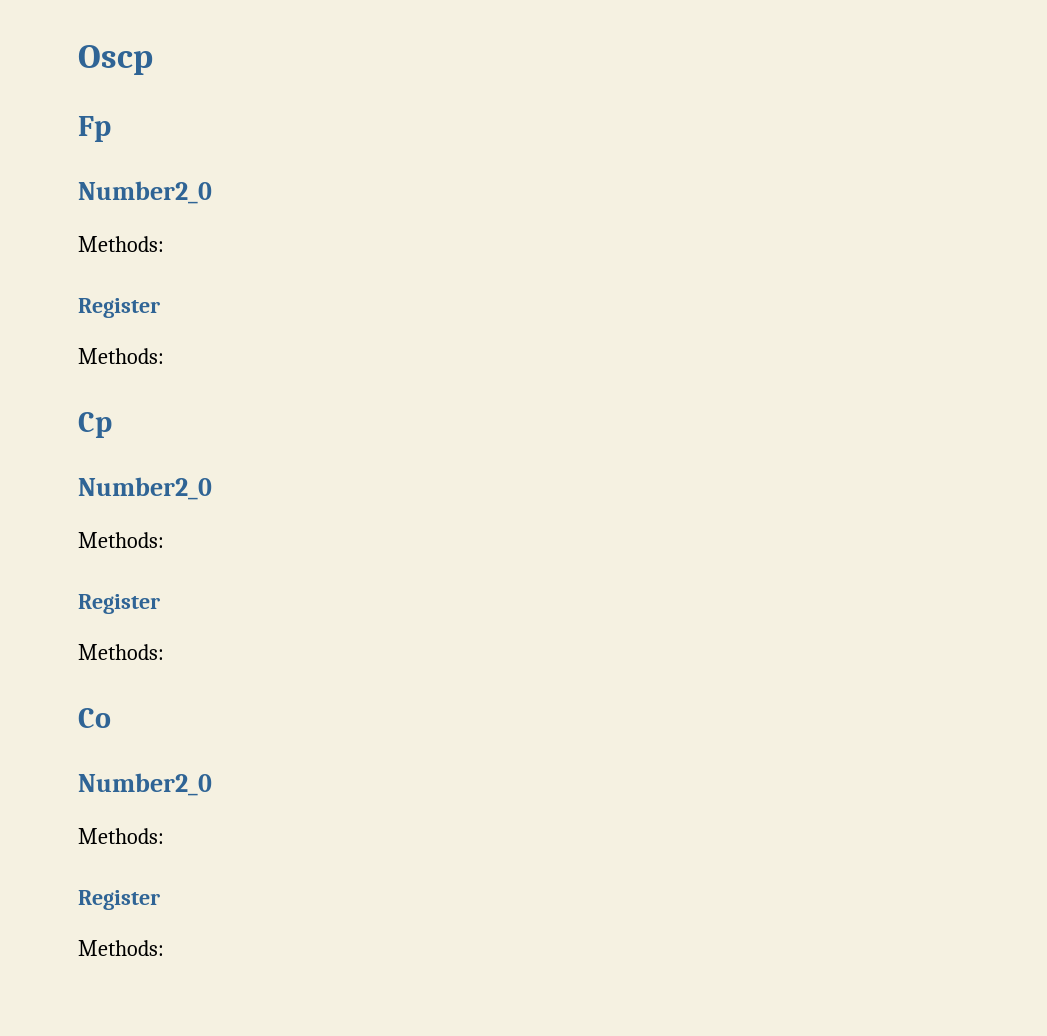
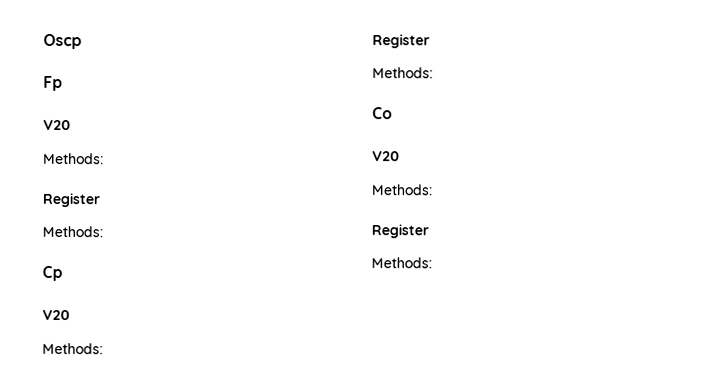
  Fp
- Number2_0
+ V20
  Cp
- Number2_0
+ V20
  Co
- Number2_0
+ V20

